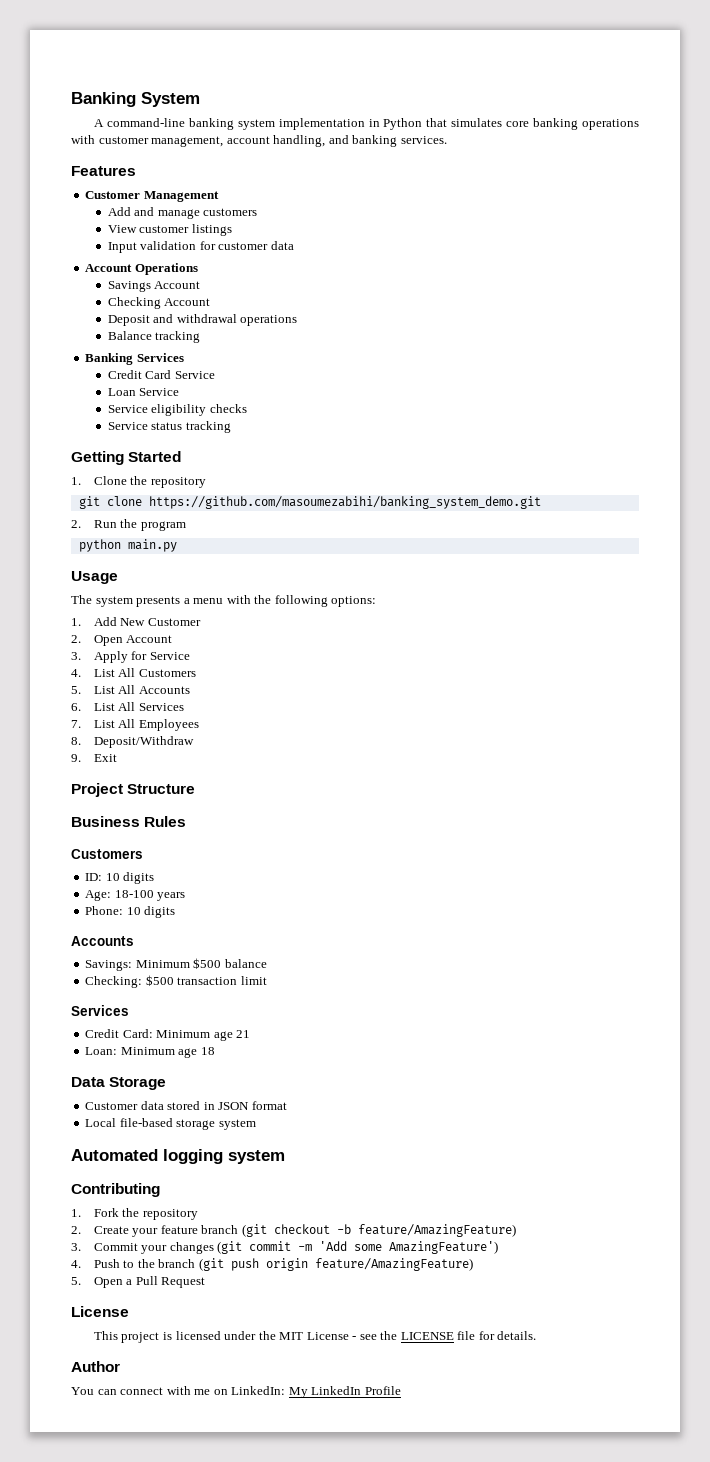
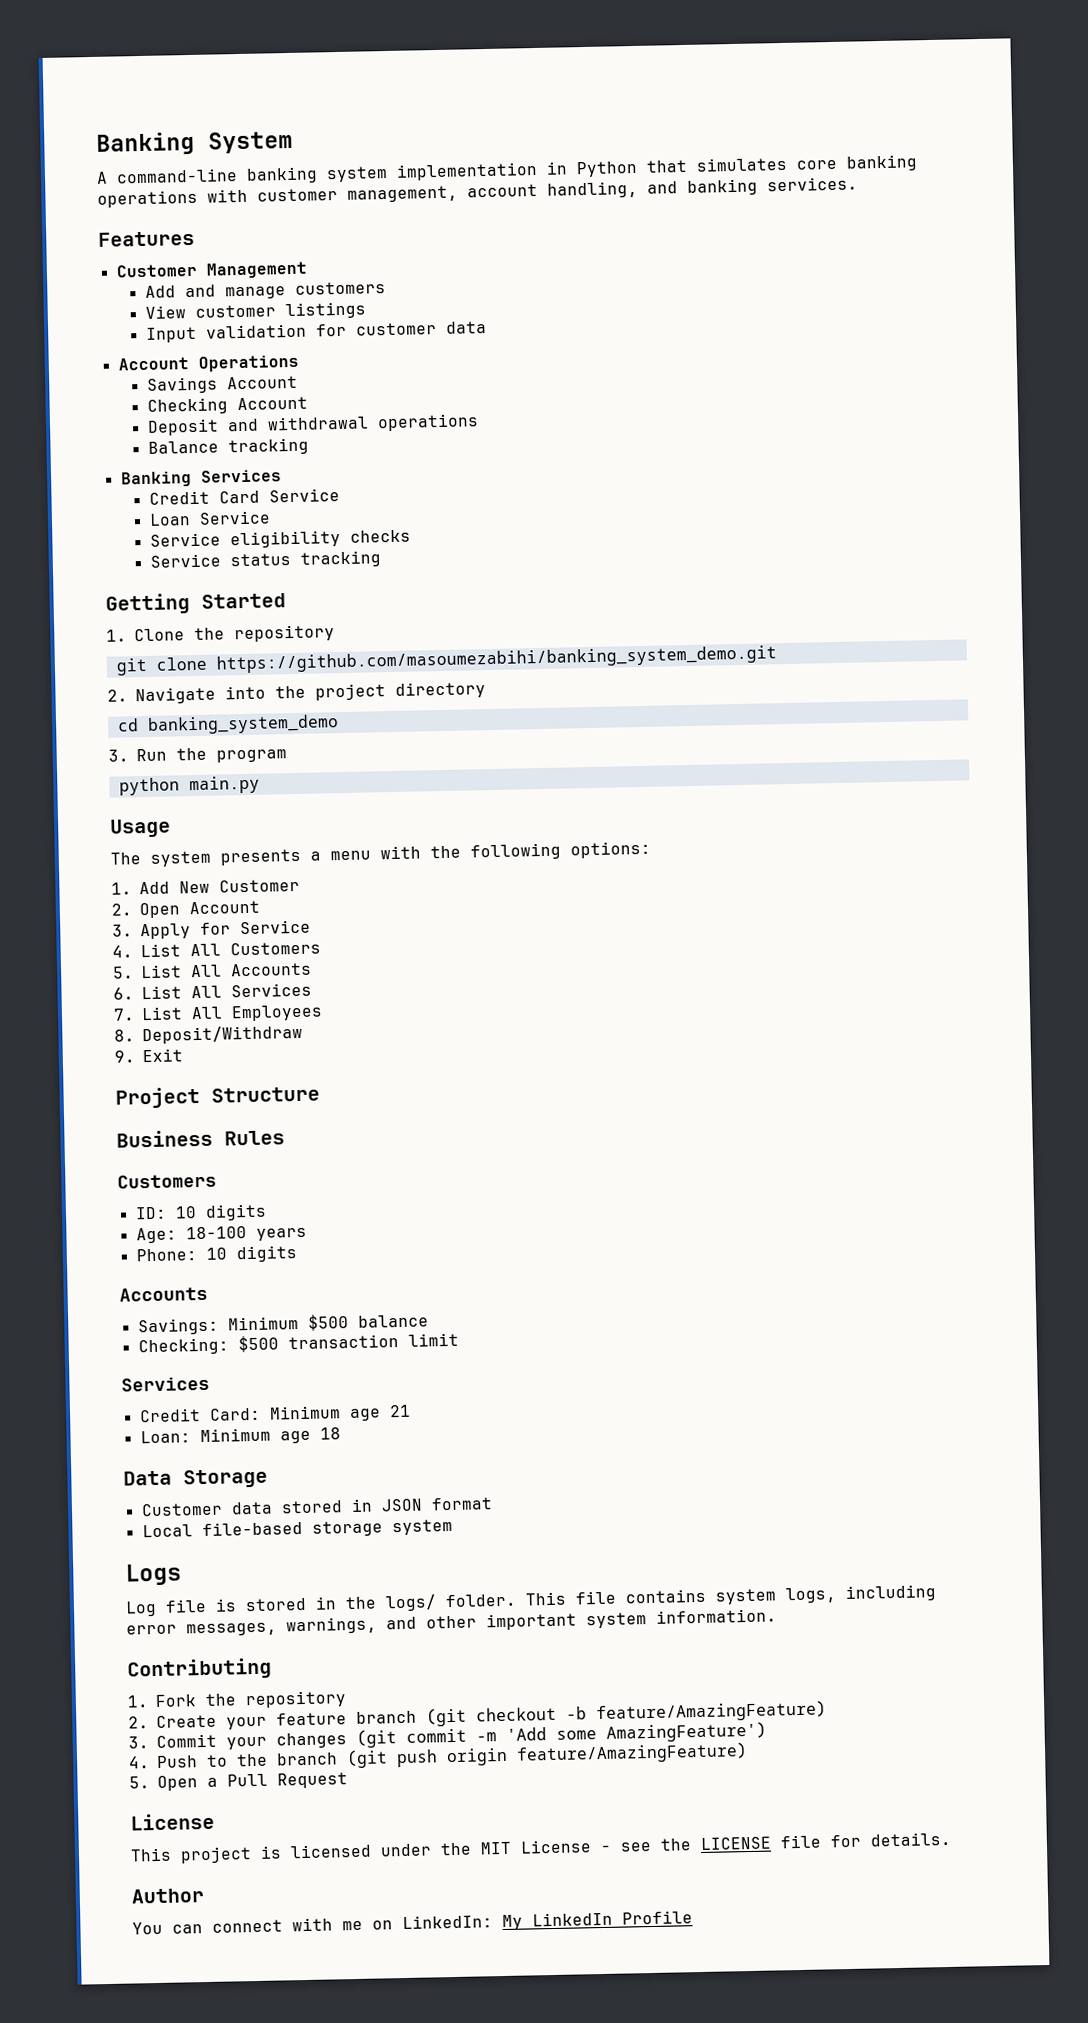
- 2. Run the program
+ 2. Navigate into the project directory
+ cd banking_system_demo
+ 3. Run the program
- Automated logging system
+ Logs
+ Log file is stored in the logs/ folder. This file contains system logs, including error messages, warnings, and other important system information.

